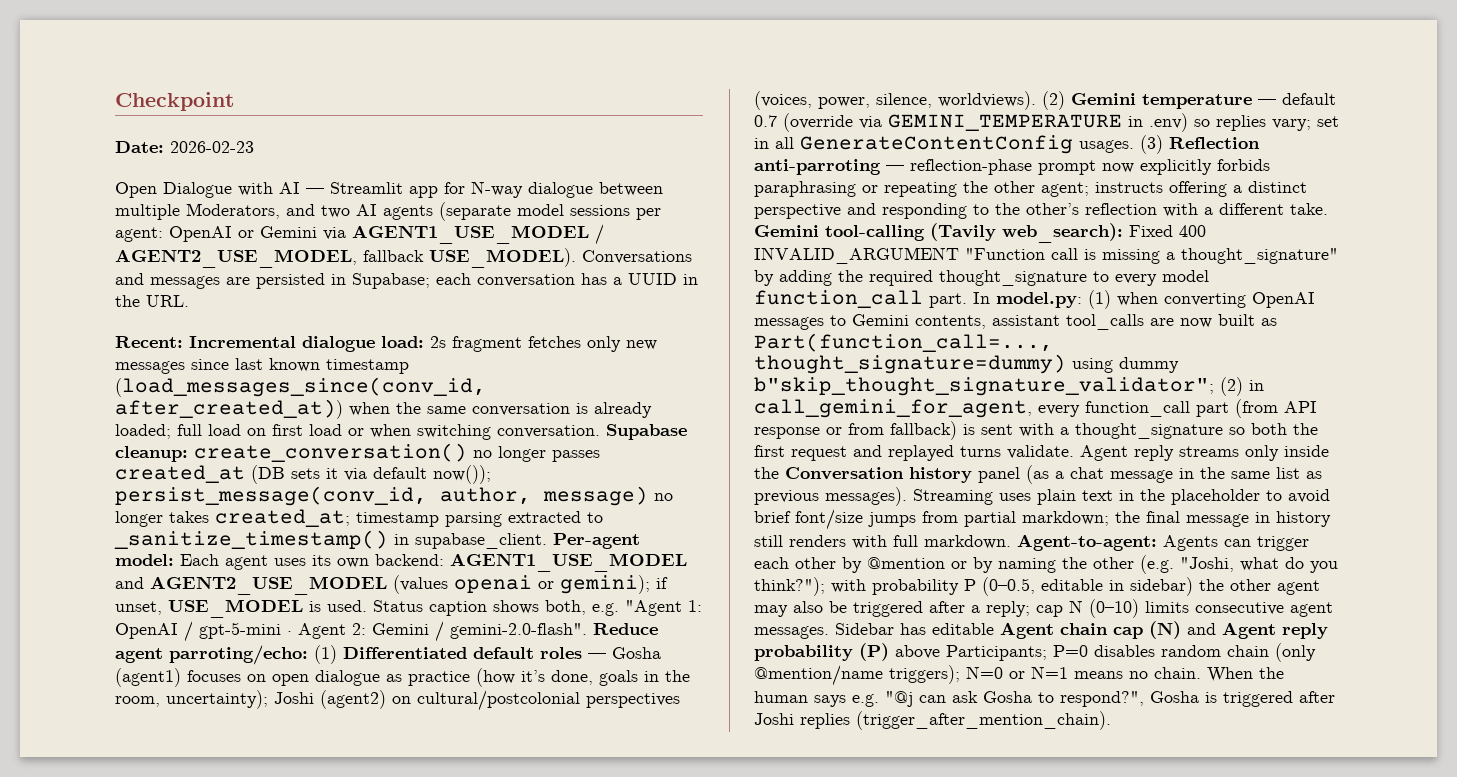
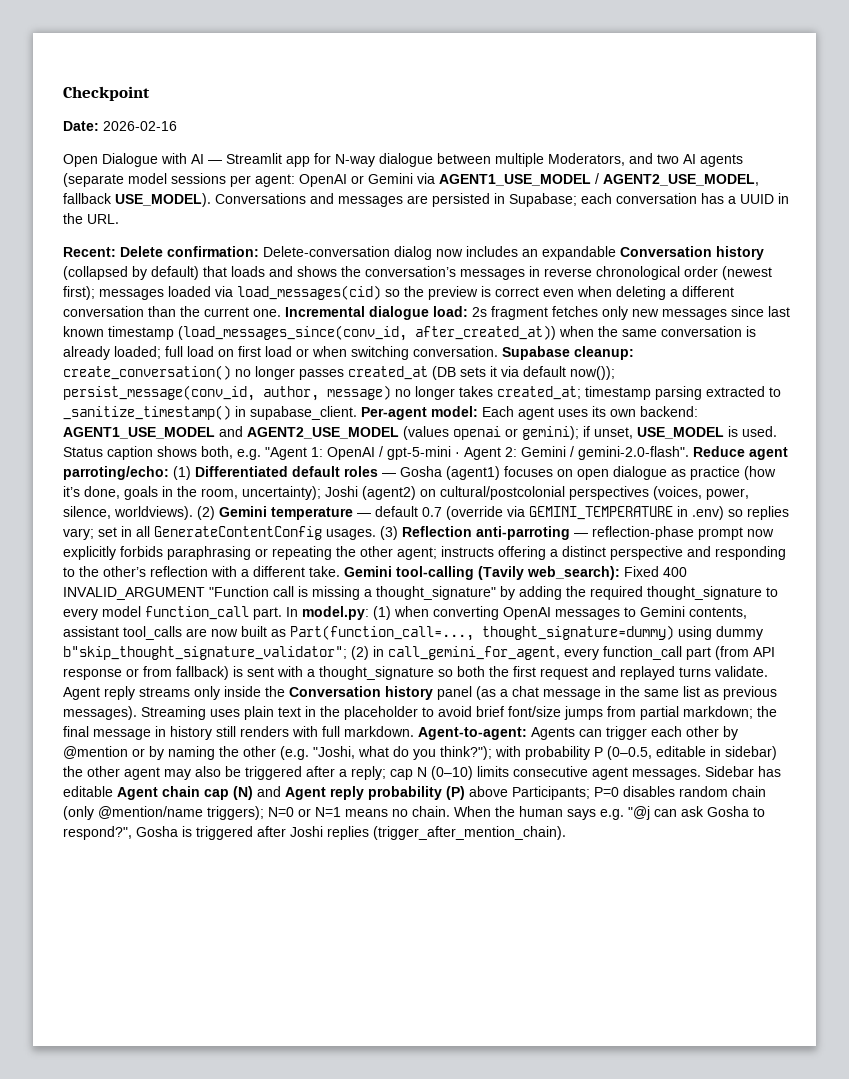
- Date: 2026-02-23
+ Date: 2026-02-16
- Recent: Incremental dialogue load: 2s fragment fetches only new messages since last known timestamp (load_messages_since(conv_id, after_created_at)) when the same conversation is already loaded; full load on first load or when switching conversation.
+ Recent: Delete confirmation: Delete-conversation dialog now includes an expandable Conversation history (collapsed by default) that loads and shows the conversation’s messages in reverse chronological order (newest first); messages loaded via load_messages(cid) so the preview is correct even when deleting a different conversation than the current one. Incremental dialogue load: 2s fragment fetches only new messages since last known timestamp (load_messages_since(conv_id, after_created_at)) when the same conversation is already loaded; full load on first load or when switching conversation.

